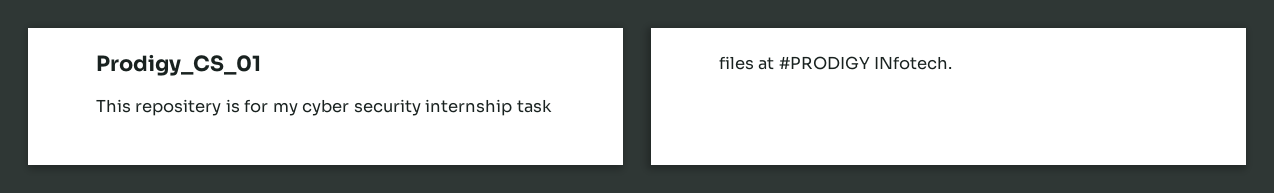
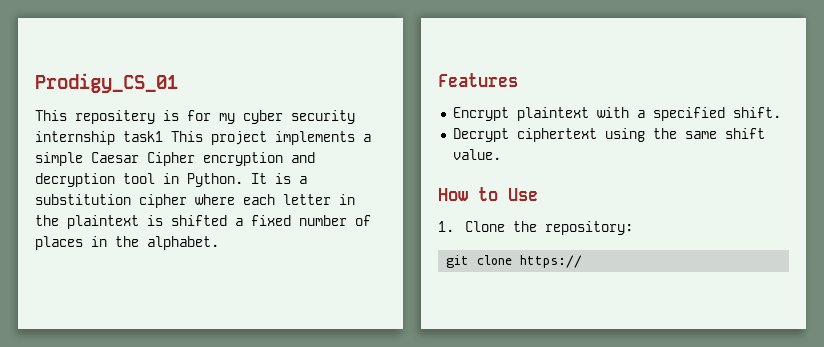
- This repositery is for my cyber security internship task files at #PRODIGY INfotech.
+ This repositery is for my cyber security internship task1 This project implements a simple Caesar Cipher encryption and decryption tool in Python. It is a substitution cipher where each letter in the plaintext is shifted a fixed number of places in the alphabet.
+ Features
+ Encrypt plaintext with a specified shift.
+ Decrypt ciphertext using the same shift value.
+ How to Use
+ 1. Clone the repository:
+ git clone https://

